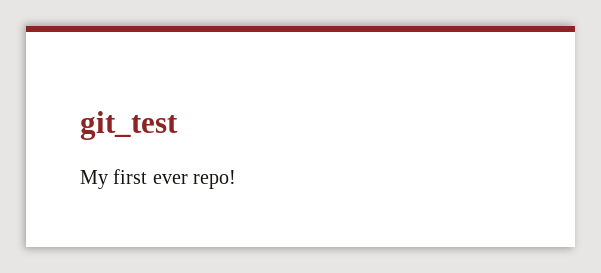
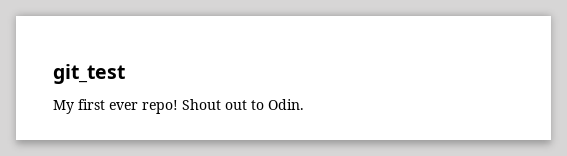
+ Shout out to Odin.

